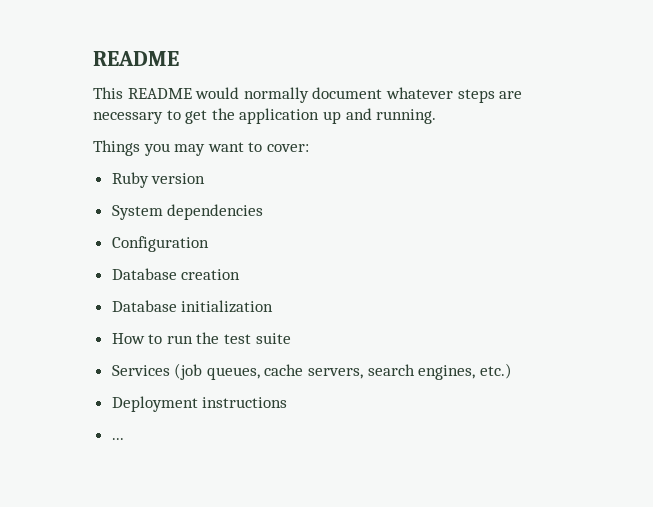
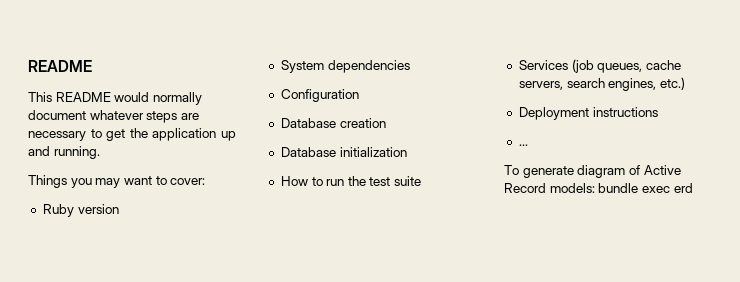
+ To generate diagram of Active Record models: bundle exec erd

